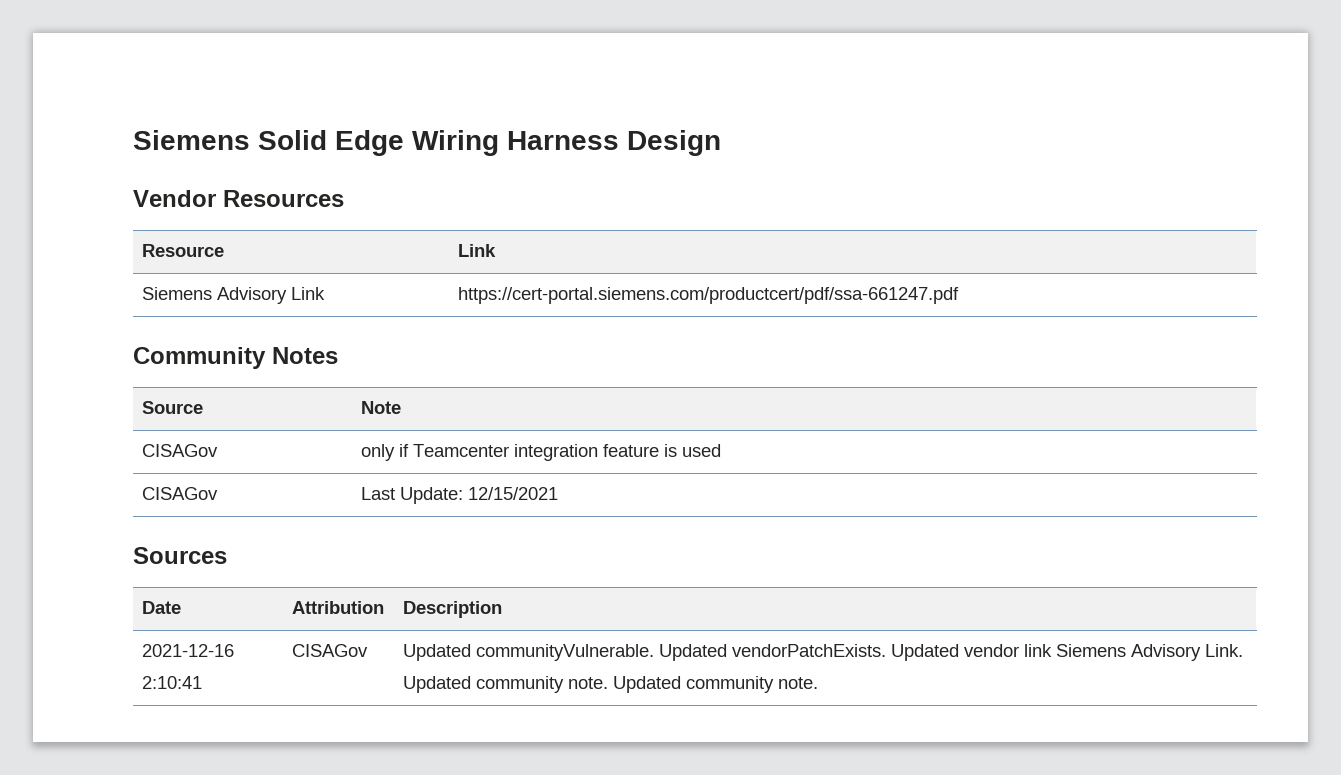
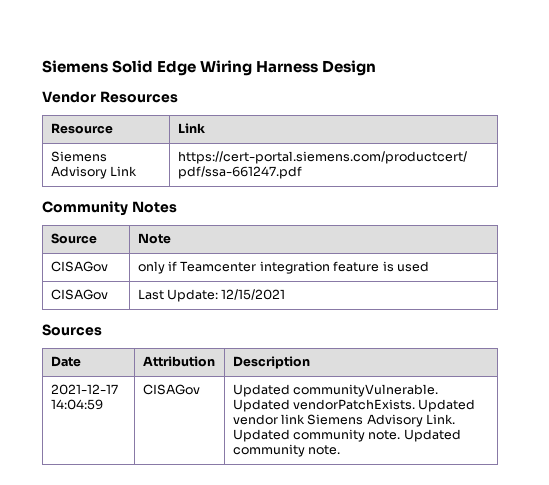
- 2021-12-16 2:10:41 | CISAGov | Updated communityVulnerable. Updated vendorPatchExists. Updated vendor link Siemens Advisory Link. Updated community note. Updated community note.
+ 2021-12-17 14:04:59 | CISAGov | Updated communityVulnerable. Updated vendorPatchExists. Updated vendor link Siemens Advisory Link. Updated community note. Updated community note.

